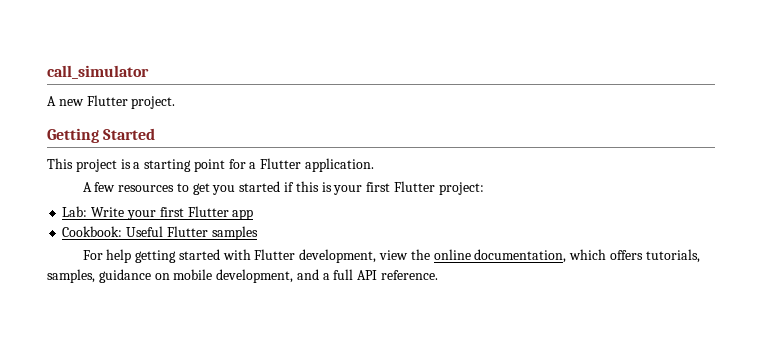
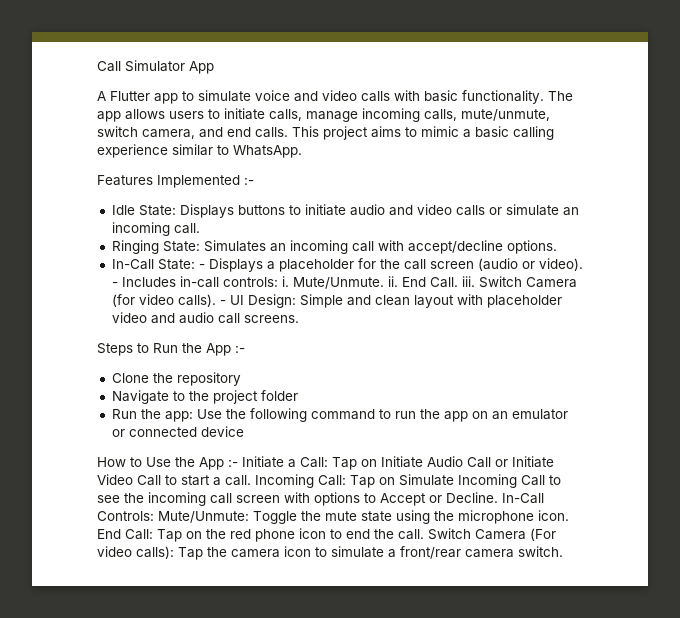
- call_simulator
- A new Flutter project.
- Getting Started
- This project is a starting point for a Flutter application.
- A few resources to get you started if this is your first Flutter project:
- Lab: Write your first Flutter app
- Cookbook: Useful Flutter samples
- For help getting started with Flutter development, view the online documentation, which offers tutorials, samples, guidance on mobile development, and a full API reference.
+ Call Simulator App
+ A Flutter app to simulate voice and video calls with basic functionality. The app allows users to initiate calls, manage incoming calls, mute/unmute, switch camera, and end calls. This project aims to mimic a basic calling experience similar to WhatsApp.
+ Features Implemented :-
+ Idle State: Displays buttons to initiate audio and video calls or simulate an incoming call.
+ Ringing State: Simulates an incoming call with accept/decline options.
+ In-Call State: - Displays a placeholder for the call screen (audio or video). - Includes in-call controls: i. Mute/Unmute. ii. End Call. iii. Switch Camera (for video calls). - UI Design: Simple and clean layout with placeholder video and audio call screens.
+ Steps to Run the App :-
+ Clone the repository
+ Navigate to the project folder
+ Run the app: Use the following command to run the app on an emulator or connected device
+ How to Use the App :- Initiate a Call: Tap on Initiate Audio Call or Initiate Video Call to start a call. Incoming Call: Tap on Simulate Incoming Call to see the incoming call screen with options to Accept or Decline. In-Call Controls: Mute/Unmute: Toggle the mute state using the microphone icon. End Call: Tap on the red phone icon to end the call. Switch Camera (For video calls): Tap the camera icon to simulate a front/rear camera switch.

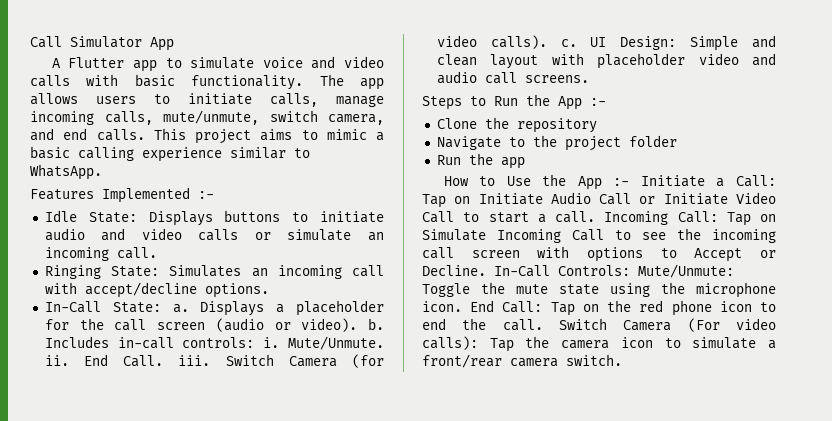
- In-Call State: - Displays a placeholder for the call screen (audio or video). - Includes in-call controls: i.
+ In-Call State: a. Displays a placeholder for the call screen (audio or video). b. Includes in-call controls: i.
- Switch Camera (for video calls). - UI Design: Simple and clean layout with placeholder video and audio call screens.
+ Switch Camera (for video calls). c. UI Design: Simple and clean layout with placeholder video and audio call screens.
- Run the app: Use the following command to run the app on an emulator or connected device
+ Run the app

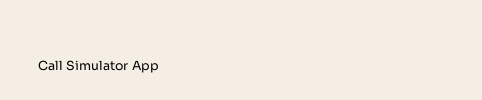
- A Flutter app to simulate voice and video calls with basic functionality. The app allows users to initiate calls, manage incoming calls, mute/unmute, switch camera, and end calls. This project aims to mimic a basic calling experience similar to WhatsApp.
- Features Implemented :-
- Idle State: Displays buttons to initiate audio and video calls or simulate an incoming call.
- Ringing State: Simulates an incoming call with accept/decline options.
- In-Call State: a. Displays a placeholder for the call screen (audio or video). b. Includes in-call controls: i. Mute/Unmute. ii. End Call. iii. Switch Camera (for video calls). c. UI Design: Simple and clean layout with placeholder video and audio call screens.
- Steps to Run the App :-
- Clone the repository
- Navigate to the project folder
- Run the app
- How to Use the App :- Initiate a Call: Tap on Initiate Audio Call or Initiate Video Call to start a call. Incoming Call: Tap on Simulate Incoming Call to see the incoming call screen with options to Accept or Decline. In-Call Controls: Mute/Unmute: Toggle the mute state using the microphone icon. End Call: Tap on the red phone icon to end the call. Switch Camera (For video calls): Tap the camera icon to simulate a front/rear camera switch.

